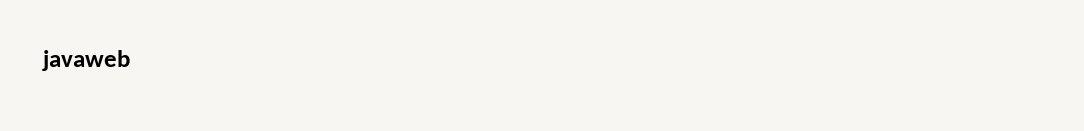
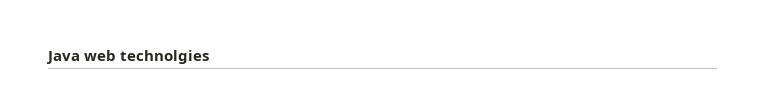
- javaweb
+ Java web technolgies

